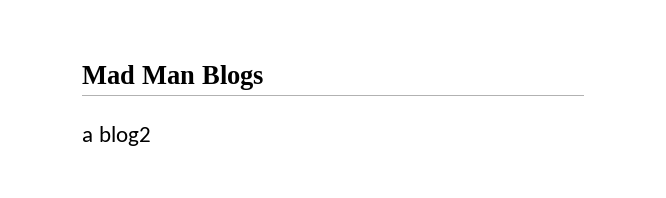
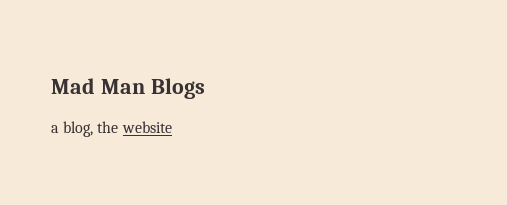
- a blog2
+ a blog, the website

